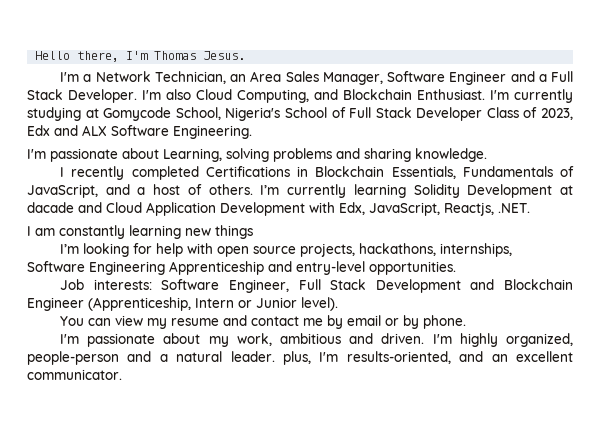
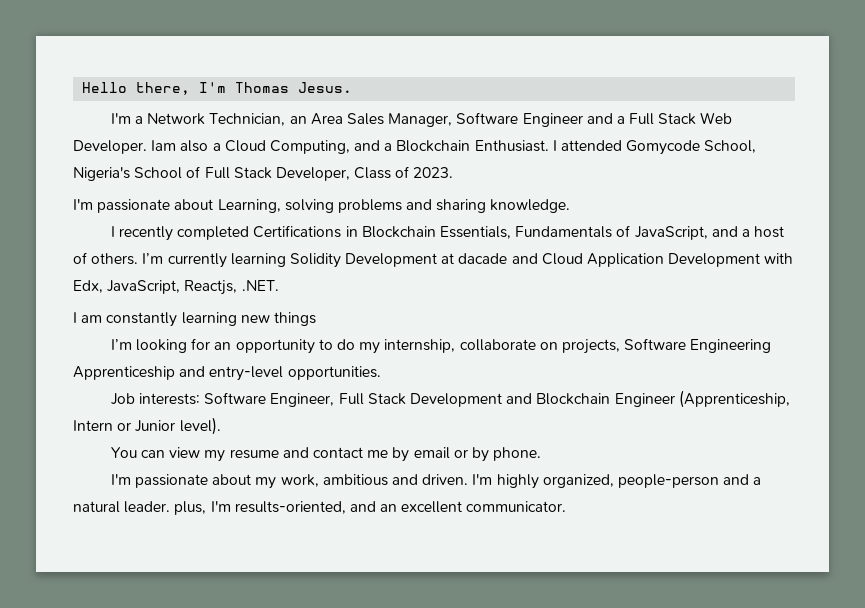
- I'm a Network Technician, an Area Sales Manager, Software Engineer and a Full Stack Developer. I'm also Cloud Computing, and Blockchain Enthusiast.
+ I'm a Network Technician, an Area Sales Manager, Software Engineer and a Full Stack Web Developer. Iam also a Cloud Computing, and a Blockchain Enthusiast.
- I'm currently studying at Gomycode School, Nigeria's School of Full Stack Developer Class of 2023, Edx and ALX Software Engineering.
+ I attended Gomycode School, Nigeria's School of Full Stack Developer, Class of 2023.
- I’m looking for help with open source projects, hackathons, internships, Software Engineering Apprenticeship and entry-level opportunities.
+ I’m looking for an opportunity to do my internship, collaborate on projects, Software Engineering Apprenticeship and entry-level opportunities.

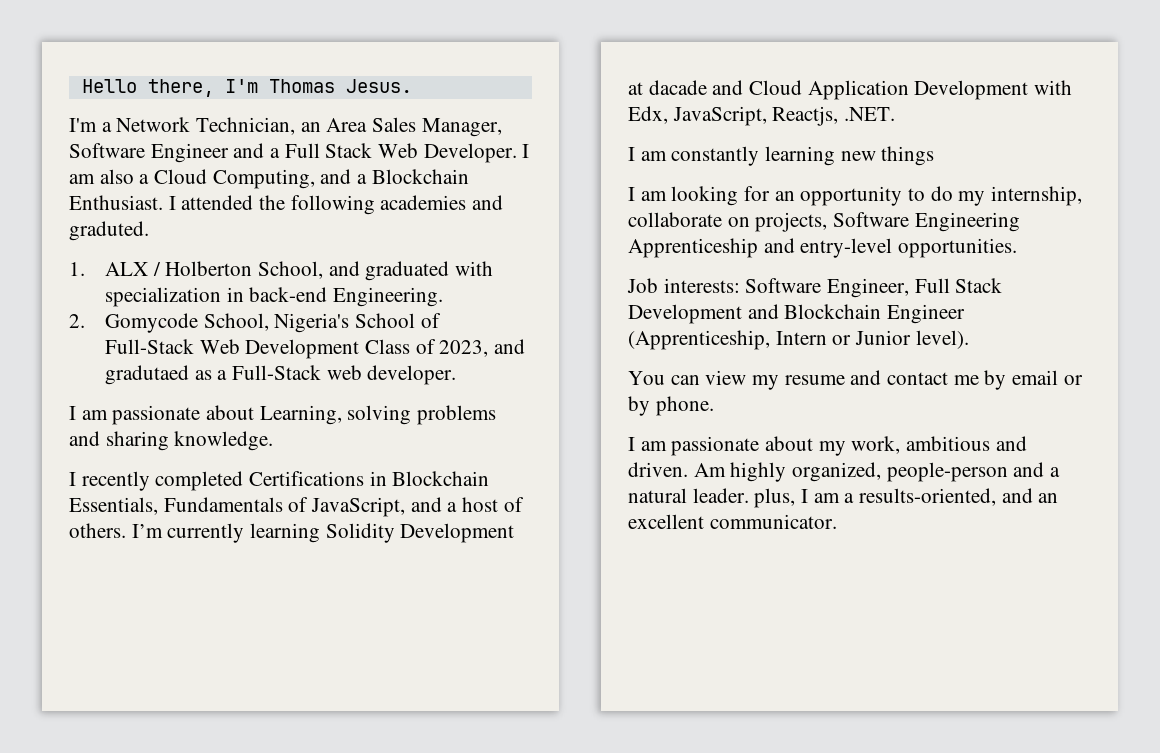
- Iam also a Cloud Computing, and a Blockchain Enthusiast.
+ I am also a Cloud Computing, and a Blockchain Enthusiast.
- I attended Gomycode School, Nigeria's School of Full Stack Developer, Class of 2023.
- I'm passionate about Learning, solving problems and sharing knowledge.
+ I attended the following academies and graduted.
+ 1. ALX / Holberton School, and graduated with specialization in back-end Engineering.
+ 2. Gomycode School, Nigeria's School of Full-Stack Web Development Class of 2023, and gradutaed as a Full-Stack web developer.
+ I am passionate about Learning, solving problems and sharing knowledge.
- I’m looking for an opportunity to do my internship, collaborate on projects, Software Engineering Apprenticeship and entry-level opportunities.
+ I am looking for an opportunity to do my internship, collaborate on projects, Software Engineering Apprenticeship and entry-level opportunities.
- I'm passionate about my work, ambitious and driven.
+ I am passionate about my work, ambitious and driven.
- I'm highly organized, people-person and a natural leader. plus, I'm results-oriented, and an excellent communicator.
+ Am highly organized, people-person and a natural leader. plus, I am a results-oriented, and an excellent communicator.

